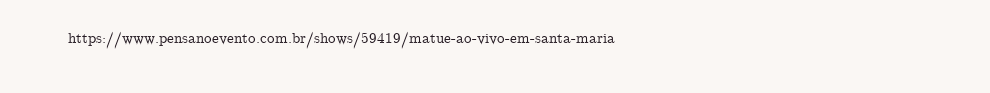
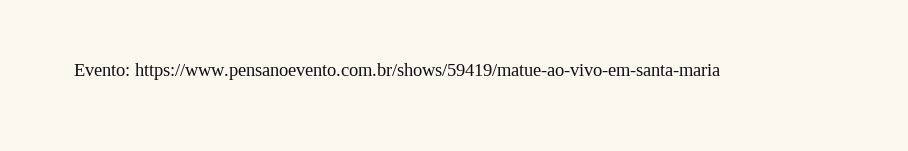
- https://www.pensanoevento.com.br/shows/59419/matue-ao-vivo-em-santa-maria
+ Evento: https://www.pensanoevento.com.br/shows/59419/matue-ao-vivo-em-santa-maria

